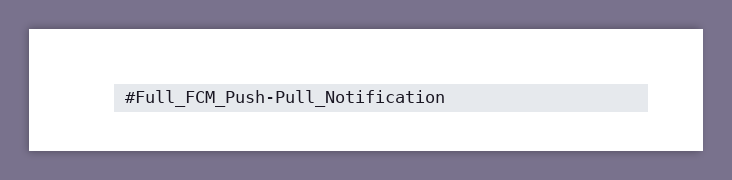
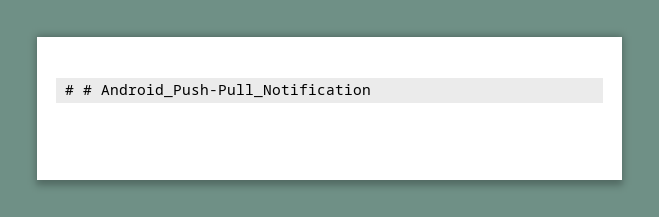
- #Full_FCM_Push-Pull_Notification
+ # # Android_Push-Pull_Notification

